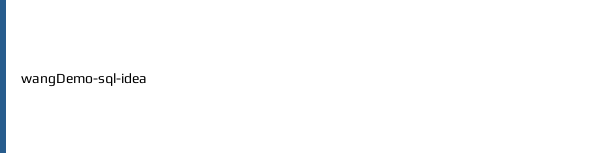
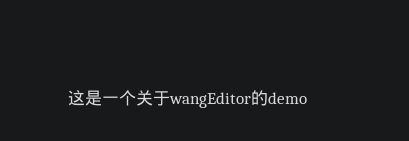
- wangDemo-sql-idea
+ 这是一个关于wangEditor的demo

